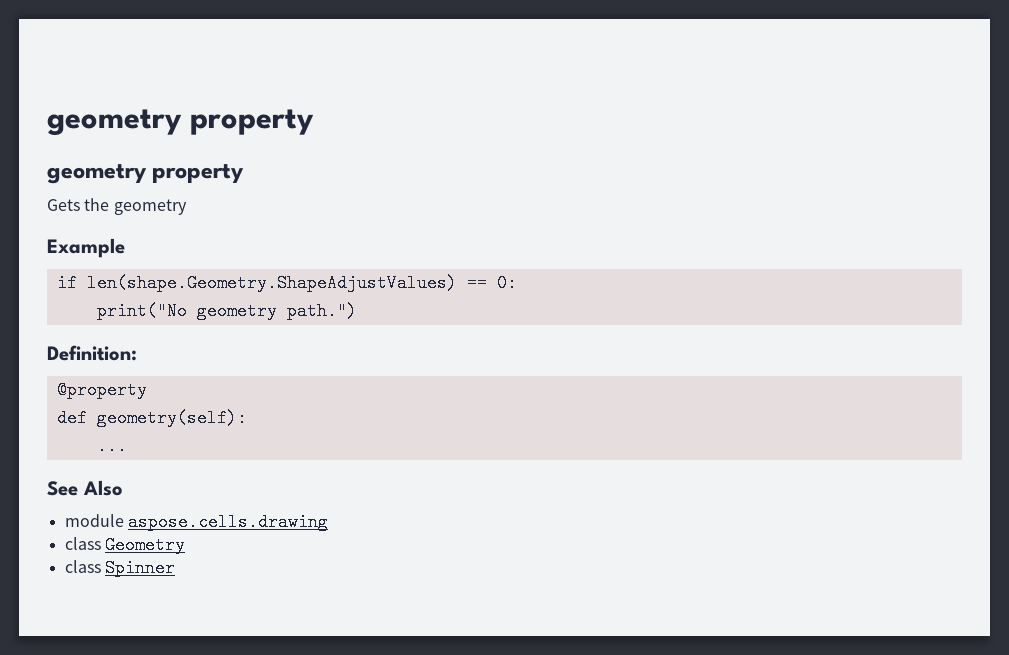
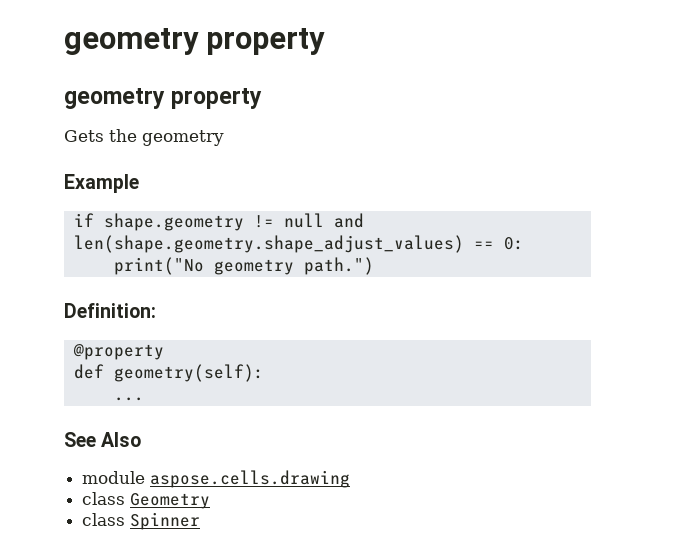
- if len(shape.Geometry.ShapeAdjustValues) == 0:
+ if shape.geometry != null and len(shape.geometry.shape_adjust_values) == 0:

